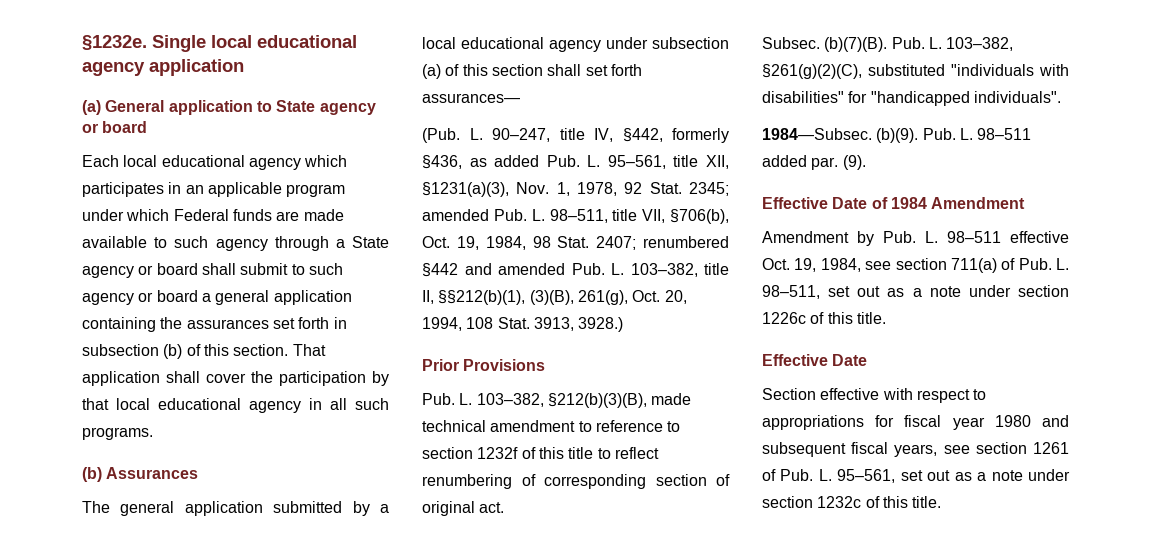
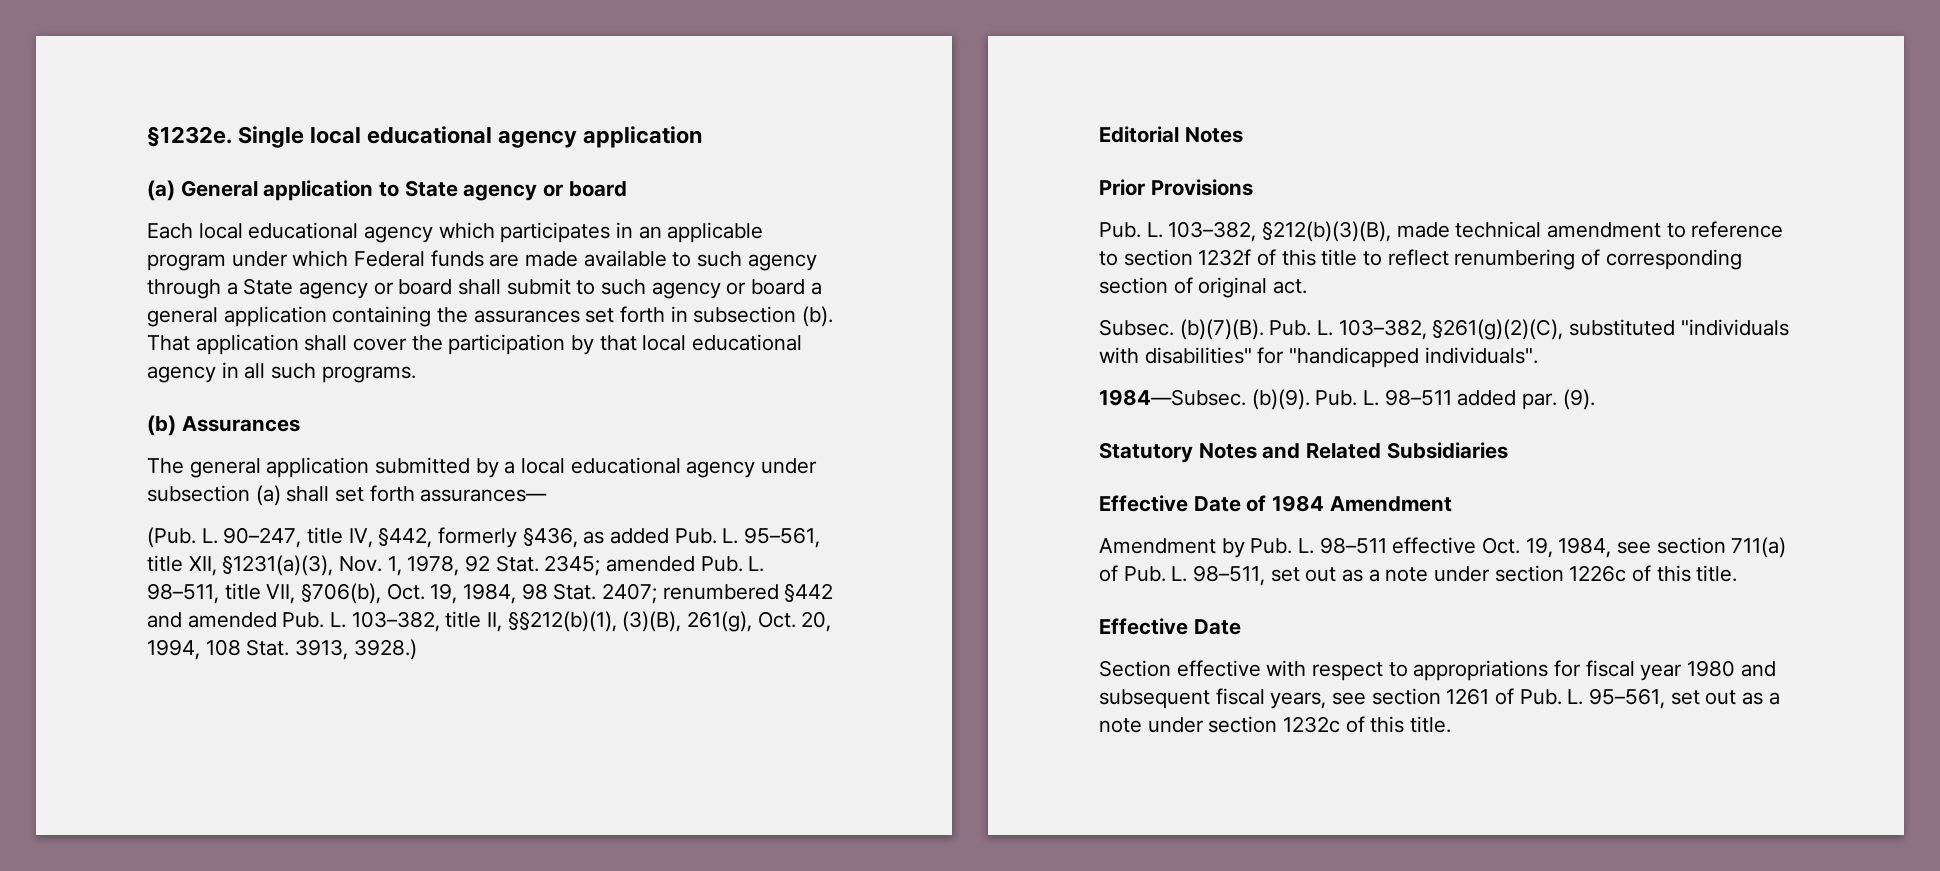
- Each local educational agency which participates in an applicable program under which Federal funds are made available to such agency through a State agency or board shall submit to such agency or board a general application containing the assurances set forth in subsection (b) of this section.
+ Each local educational agency which participates in an applicable program under which Federal funds are made available to such agency through a State agency or board shall submit to such agency or board a general application containing the assurances set forth in subsection (b).
- The general application submitted by a local educational agency under subsection (a) of this section shall set forth assurances—
+ The general application submitted by a local educational agency under subsection (a) shall set forth assurances—
+ Editorial Notes
+ Statutory Notes and Related Subsidiaries

